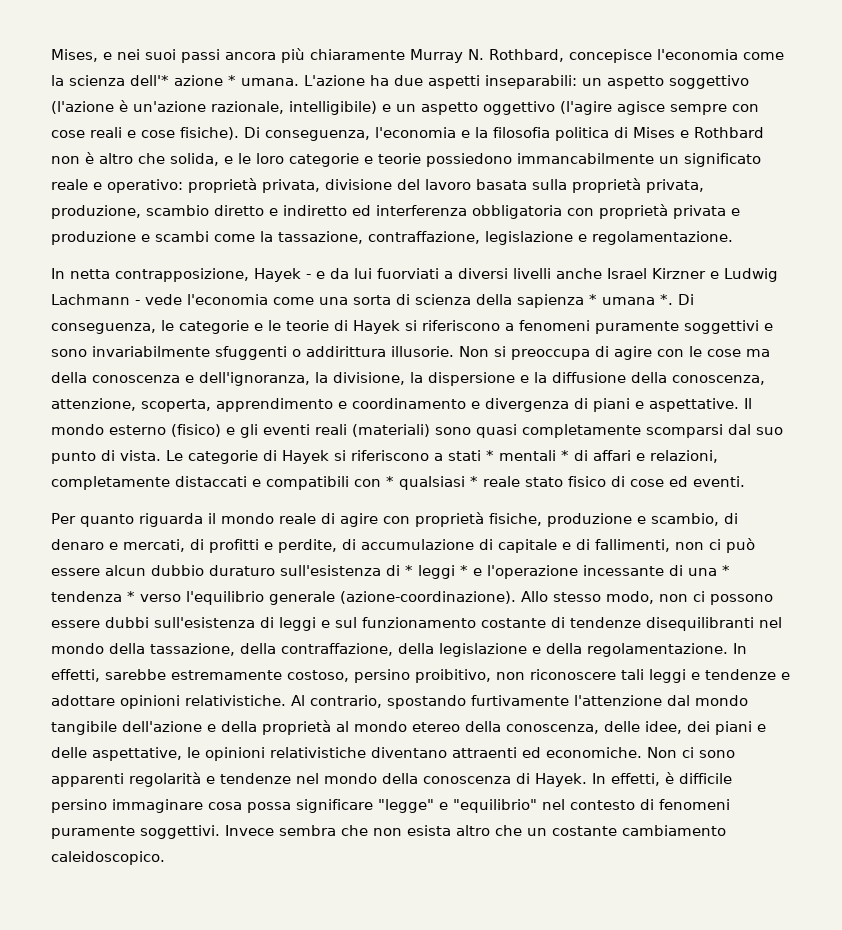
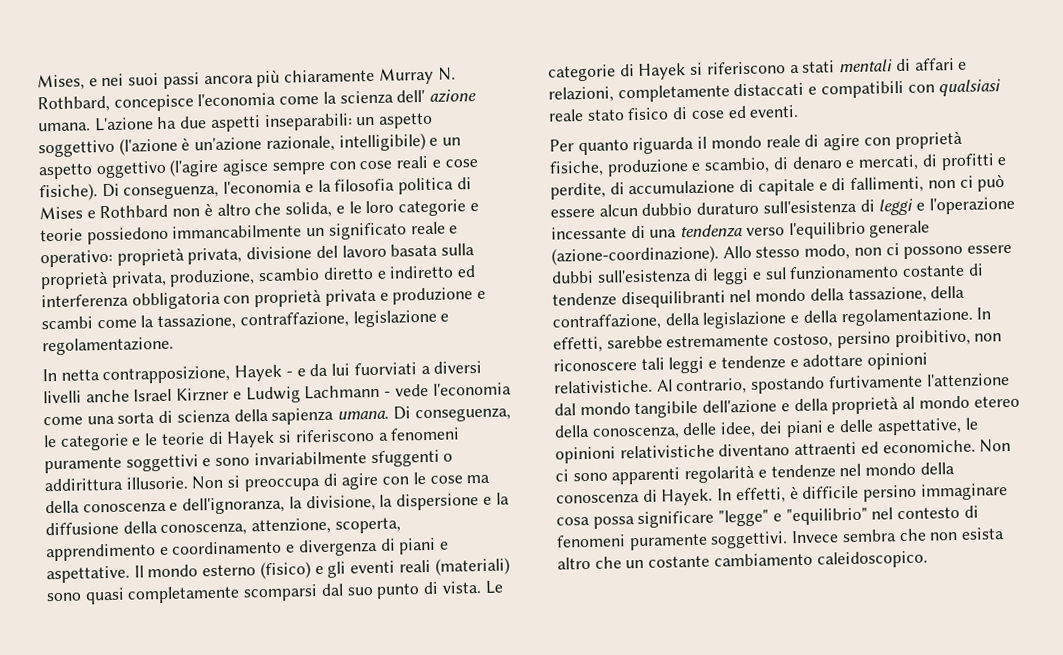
- Mises, e nei suoi passi ancora più chiaramente Murray N. Rothbard, concepisce l'economia come la scienza dell'* azione * umana.
+ Mises, e nei suoi passi ancora più chiaramente Murray N. Rothbard, concepisce l'economia come la scienza dell' azione umana.
- In netta contrapposizione, Hayek - e da lui fuorviati a diversi livelli anche Israel Kirzner e Ludwig Lachmann - vede l'economia come una sorta di scienza della sapienza * umana *.
+ In netta contrapposizione, Hayek - e da lui fuorviati a diversi livelli anche Israel Kirzner e Ludwig Lachmann - vede l'economia come una sorta di scienza della sapienza umana.
- Le categorie di Hayek si riferiscono a stati * mentali * di affari e relazioni, completamente distaccati e compatibili con * qualsiasi * reale stato fisico di cose ed eventi.
+ Le categorie di Hayek si riferiscono a stati mentali di affari e relazioni, completamente distaccati e compatibili con qualsiasi reale stato fisico di cose ed eventi.
- Per quanto riguarda il mondo reale di agire con proprietà fisiche, produzione e scambio, di denaro e mercati, di profitti e perdite, di accumulazione di capitale e di fallimenti, non ci può essere alcun dubbio duraturo sull'esistenza di * leggi * e l'operazione incessante di una * tendenza * verso l'equilibrio generale (azione-coordinazione).
+ Per quanto riguarda il mondo reale di agire con proprietà fisiche, produzione e scambio, di denaro e mercati, di profitti e perdite, di accumulazione di capitale e di fallimenti, non ci può essere alcun dubbio duraturo sull'esistenza di leggi e l'operazione incessante di una tendenza verso l'equilibrio generale (azione-coordinazione).

